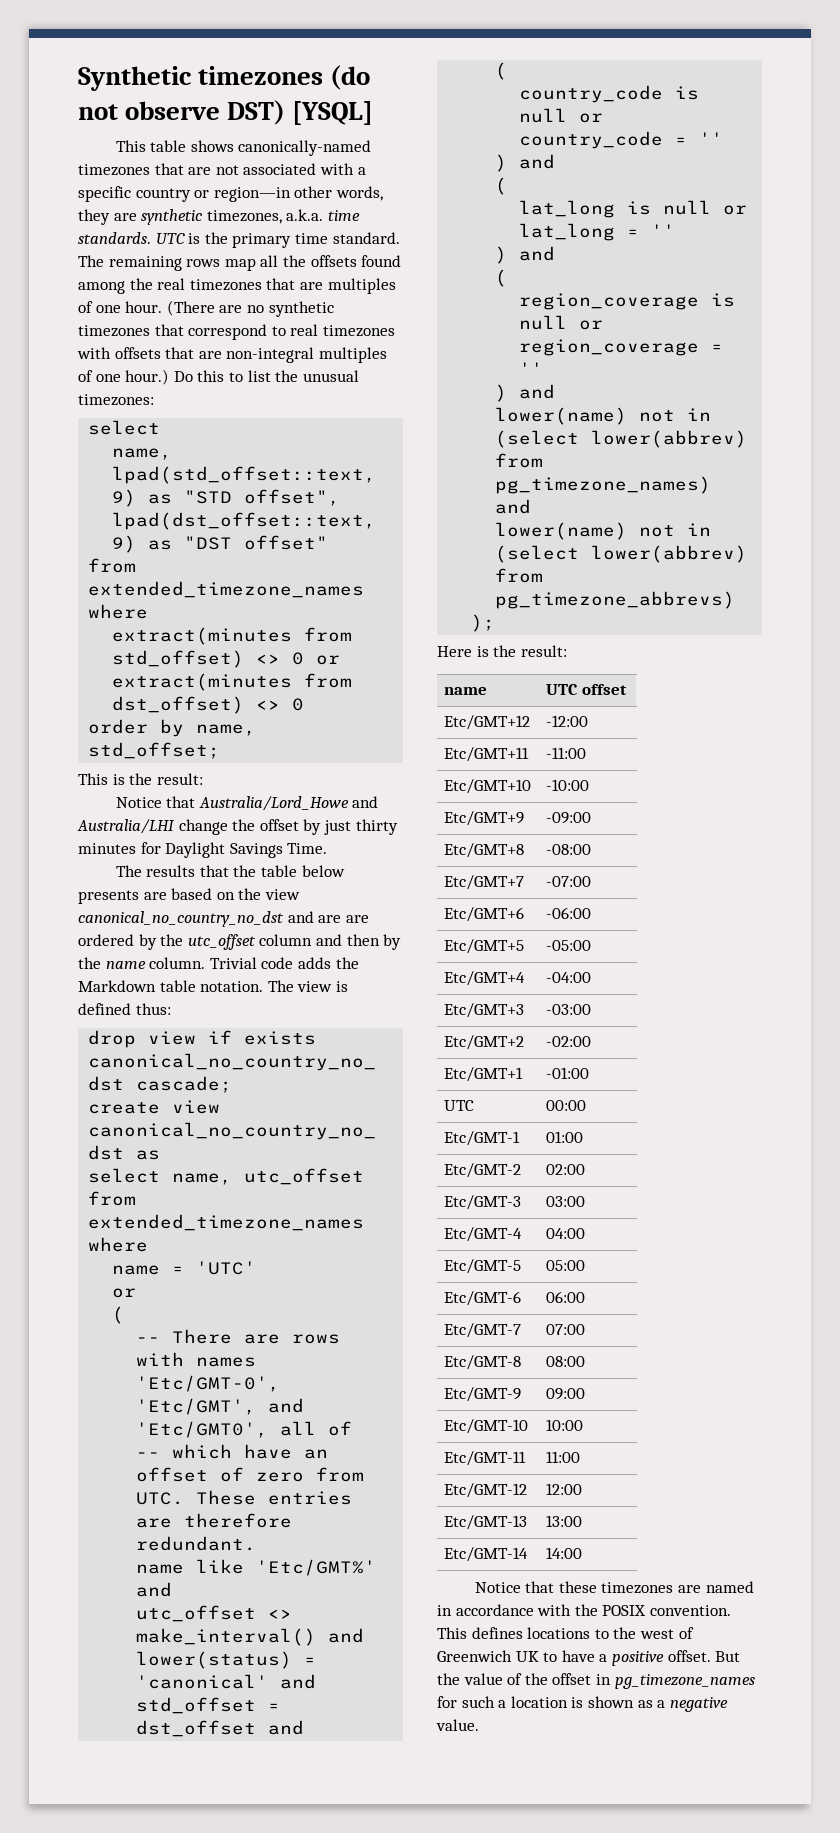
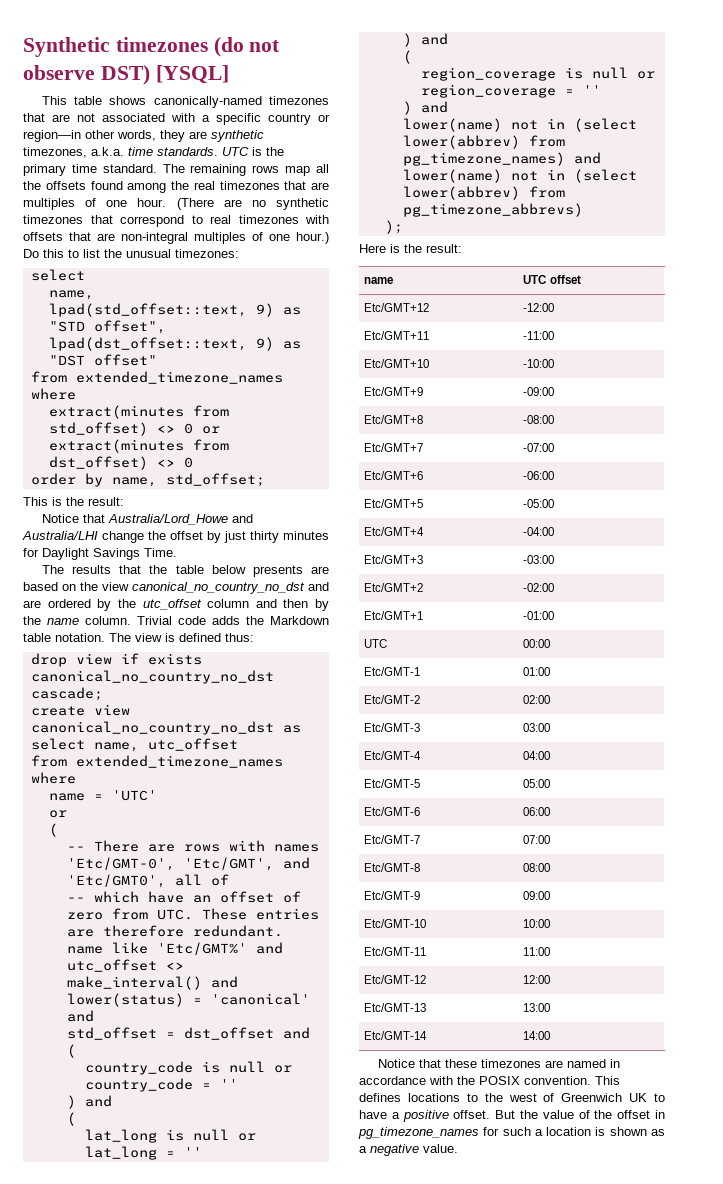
- The results that the table below presents are based on the view canonical_no_country_no_dst and are are ordered by the utc_offset column and then by the name column.
+ The results that the table below presents are based on the view canonical_no_country_no_dst and are ordered by the utc_offset column and then by the name column.

